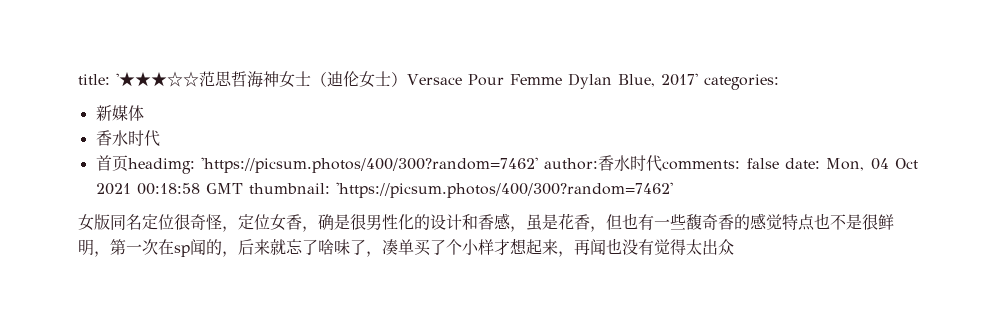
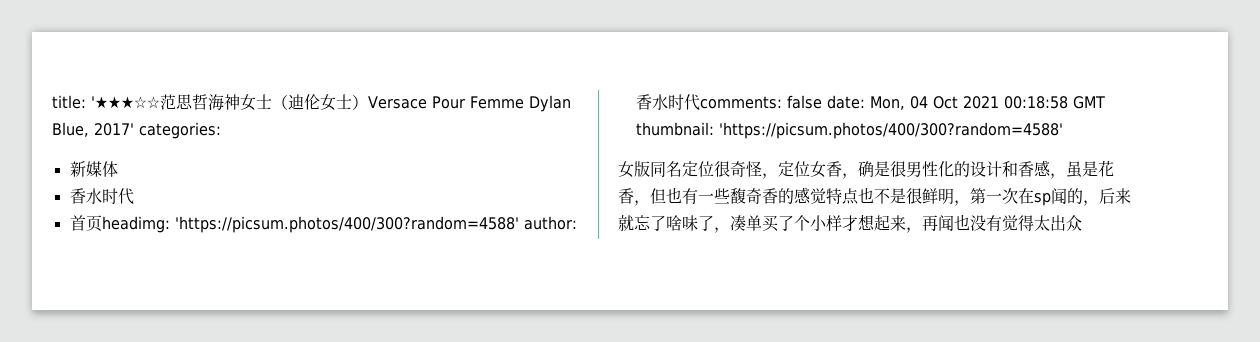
- 首页headimg: 'https://picsum.photos/400/300?random=7462' author:香水时代comments: false date: Mon, 04 Oct 2021 00:18:58 GMT thumbnail: 'https://picsum.photos/400/300?random=7462'
+ 首页headimg: 'https://picsum.photos/400/300?random=4588' author:香水时代comments: false date: Mon, 04 Oct 2021 00:18:58 GMT thumbnail: 'https://picsum.photos/400/300?random=4588'

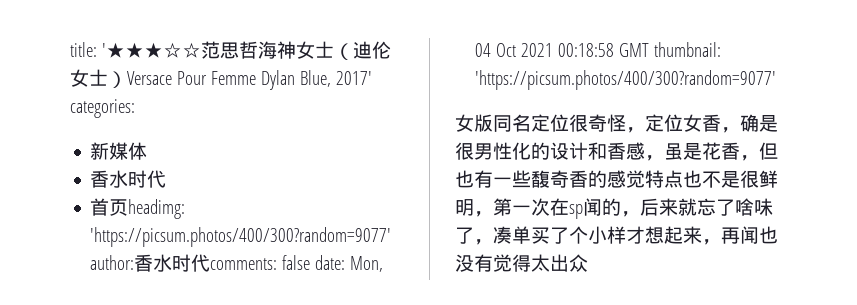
- 首页headimg: 'https://picsum.photos/400/300?random=4588' author:香水时代comments: false date: Mon, 04 Oct 2021 00:18:58 GMT thumbnail: 'https://picsum.photos/400/300?random=4588'
+ 首页headimg: 'https://picsum.photos/400/300?random=9077' author:香水时代comments: false date: Mon, 04 Oct 2021 00:18:58 GMT thumbnail: 'https://picsum.photos/400/300?random=9077'

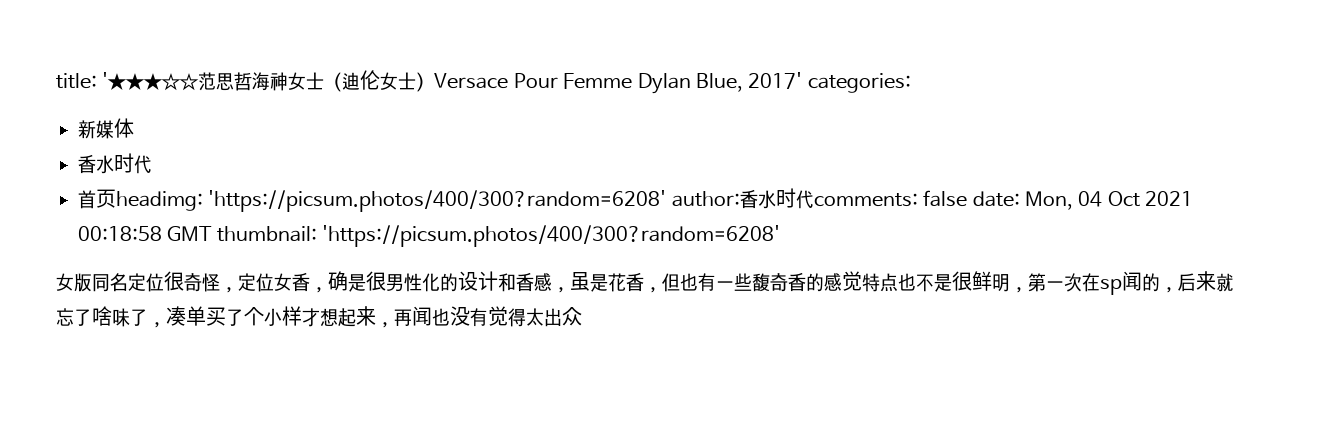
- 首页headimg: 'https://picsum.photos/400/300?random=9077' author:香水时代comments: false date: Mon, 04 Oct 2021 00:18:58 GMT thumbnail: 'https://picsum.photos/400/300?random=9077'
+ 首页headimg: 'https://picsum.photos/400/300?random=6208' author:香水时代comments: false date: Mon, 04 Oct 2021 00:18:58 GMT thumbnail: 'https://picsum.photos/400/300?random=6208'

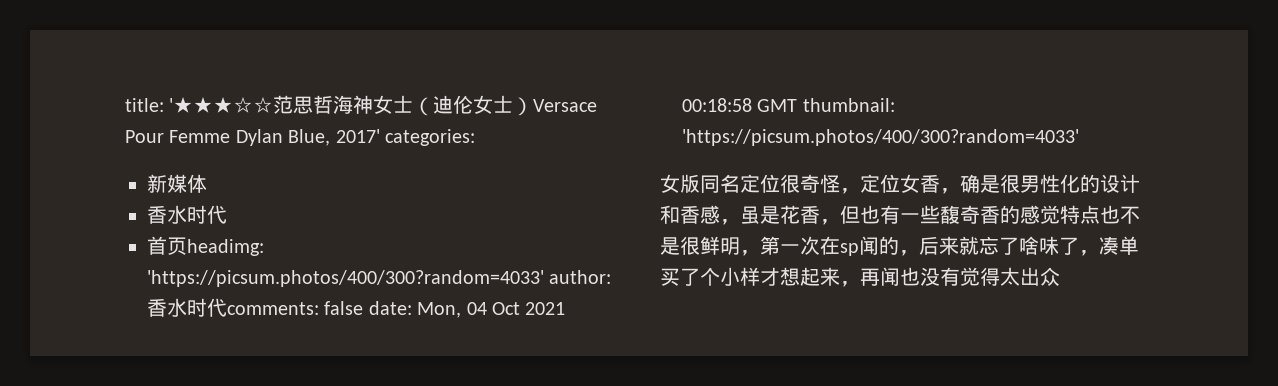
- 首页headimg: 'https://picsum.photos/400/300?random=6208' author:香水时代comments: false date: Mon, 04 Oct 2021 00:18:58 GMT thumbnail: 'https://picsum.photos/400/300?random=6208'
+ 首页headimg: 'https://picsum.photos/400/300?random=4033' author:香水时代comments: false date: Mon, 04 Oct 2021 00:18:58 GMT thumbnail: 'https://picsum.photos/400/300?random=4033'

